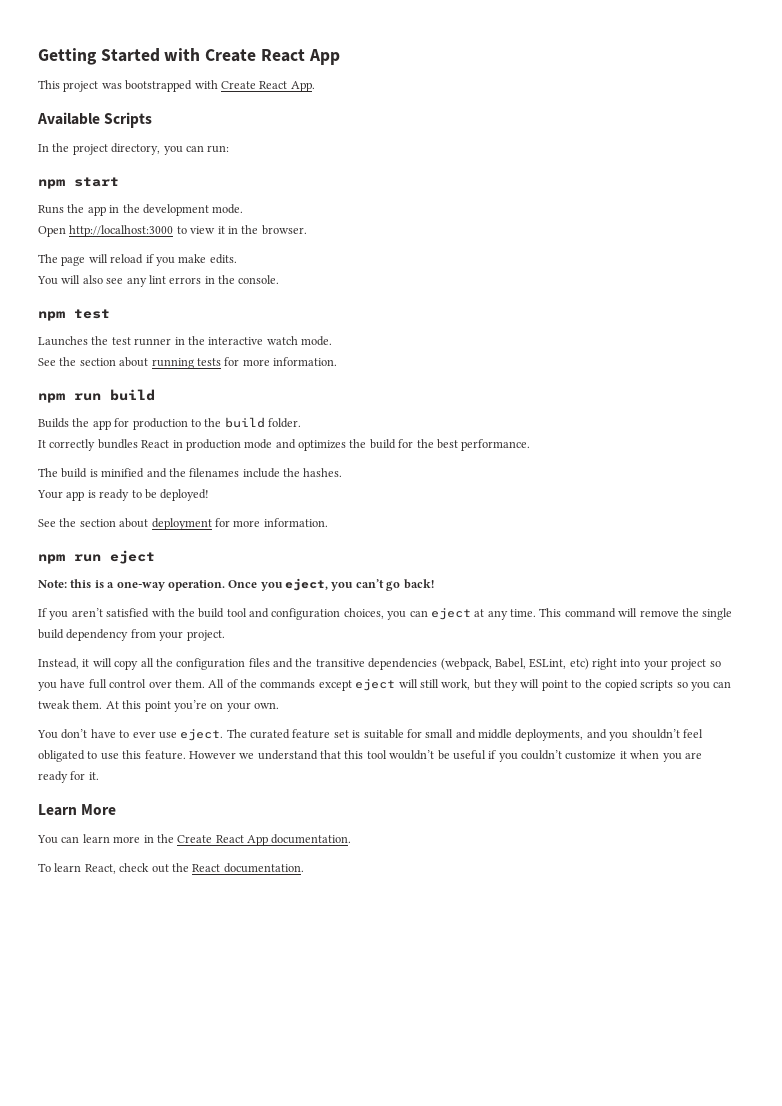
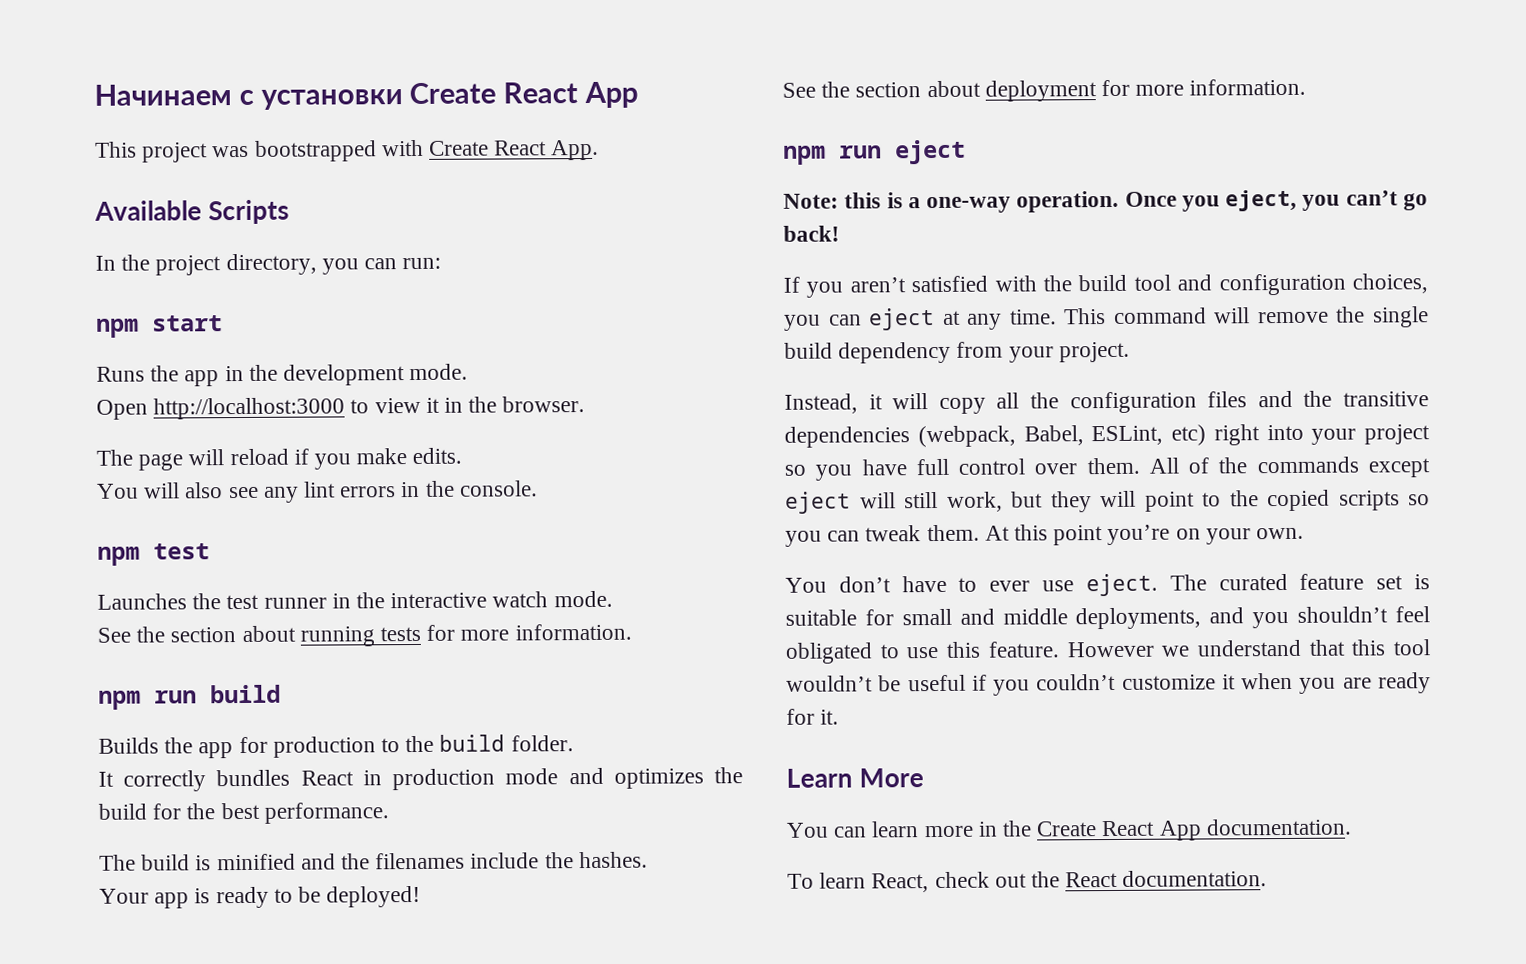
- Getting Started with Create React App
+ Начинаем с установки Create React App

